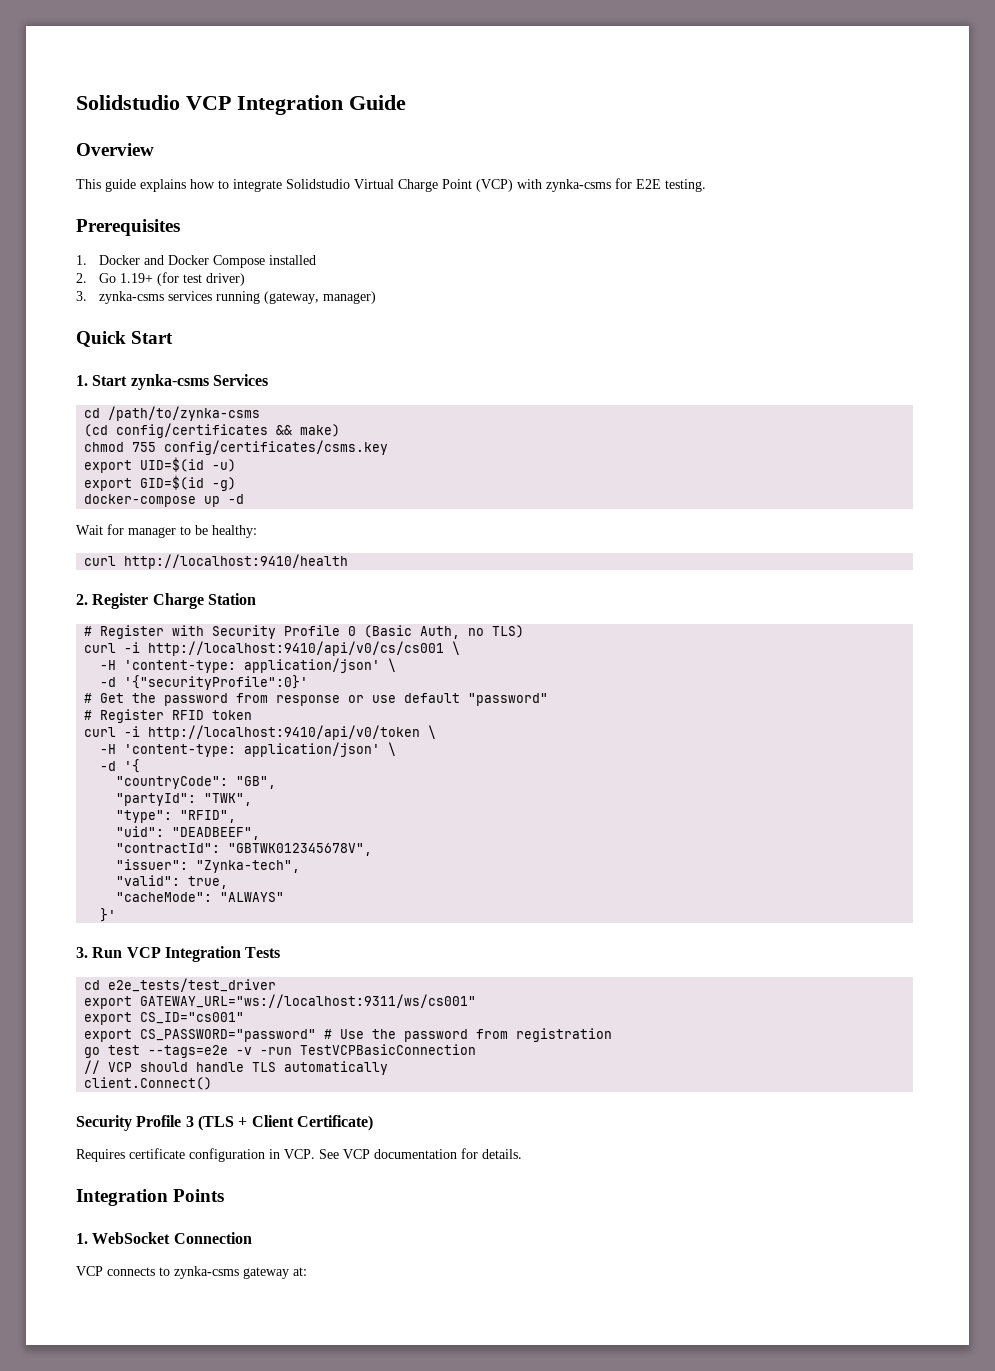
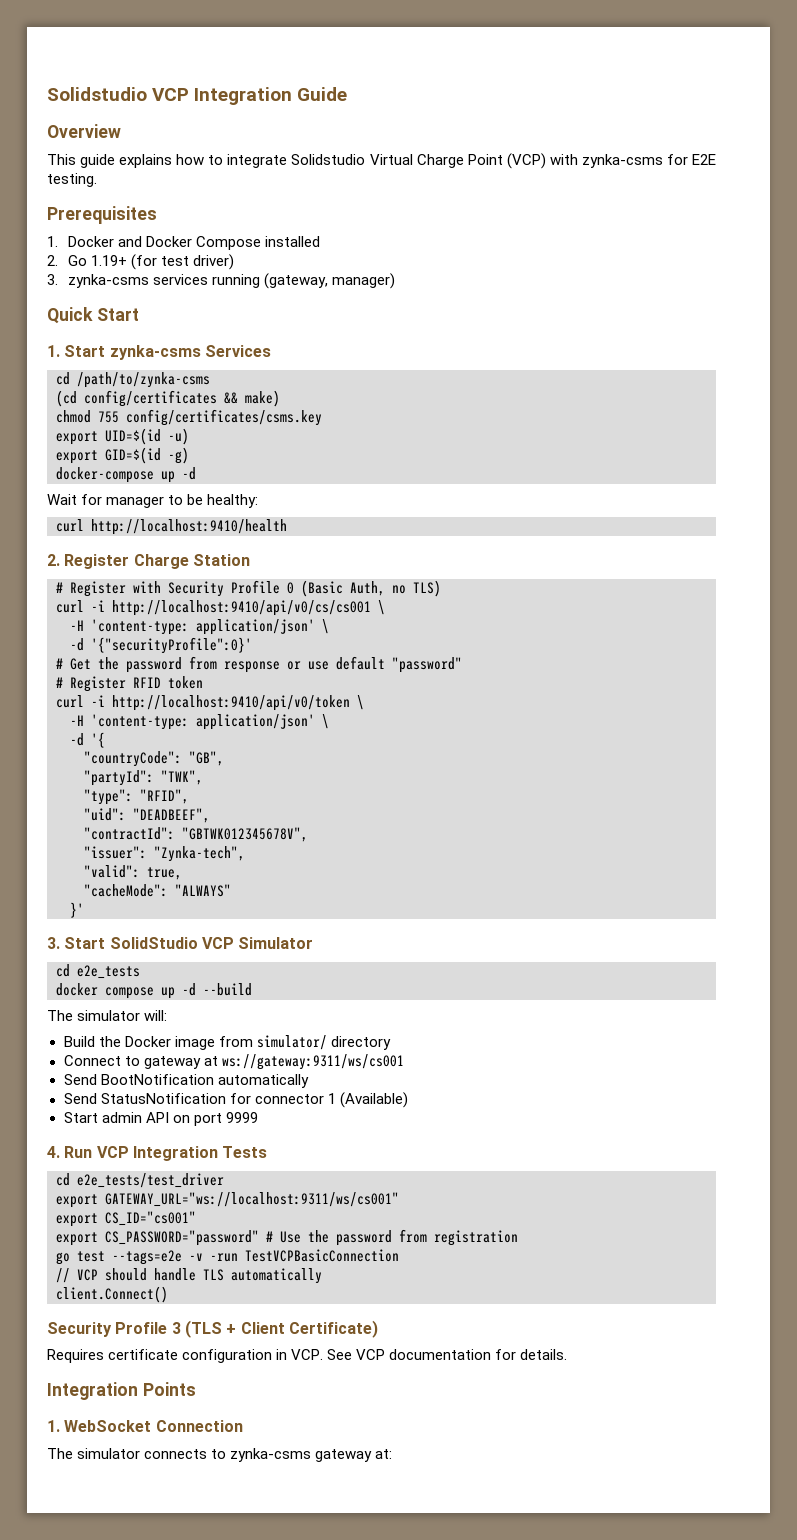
- 3. Run VCP Integration Tests
+ 3. Start SolidStudio VCP Simulator
+ cd e2e_tests
+ docker compose up -d --build
+ The simulator will:
+ Build the Docker image from simulator/ directory
+ Connect to gateway at ws://gateway:9311/ws/cs001
+ Send BootNotification automatically
+ Send StatusNotification for connector 1 (Available)
+ Start admin API on port 9999
+ 4. Run VCP Integration Tests
- VCP connects to zynka-csms gateway at:
+ The simulator connects to zynka-csms gateway at:

